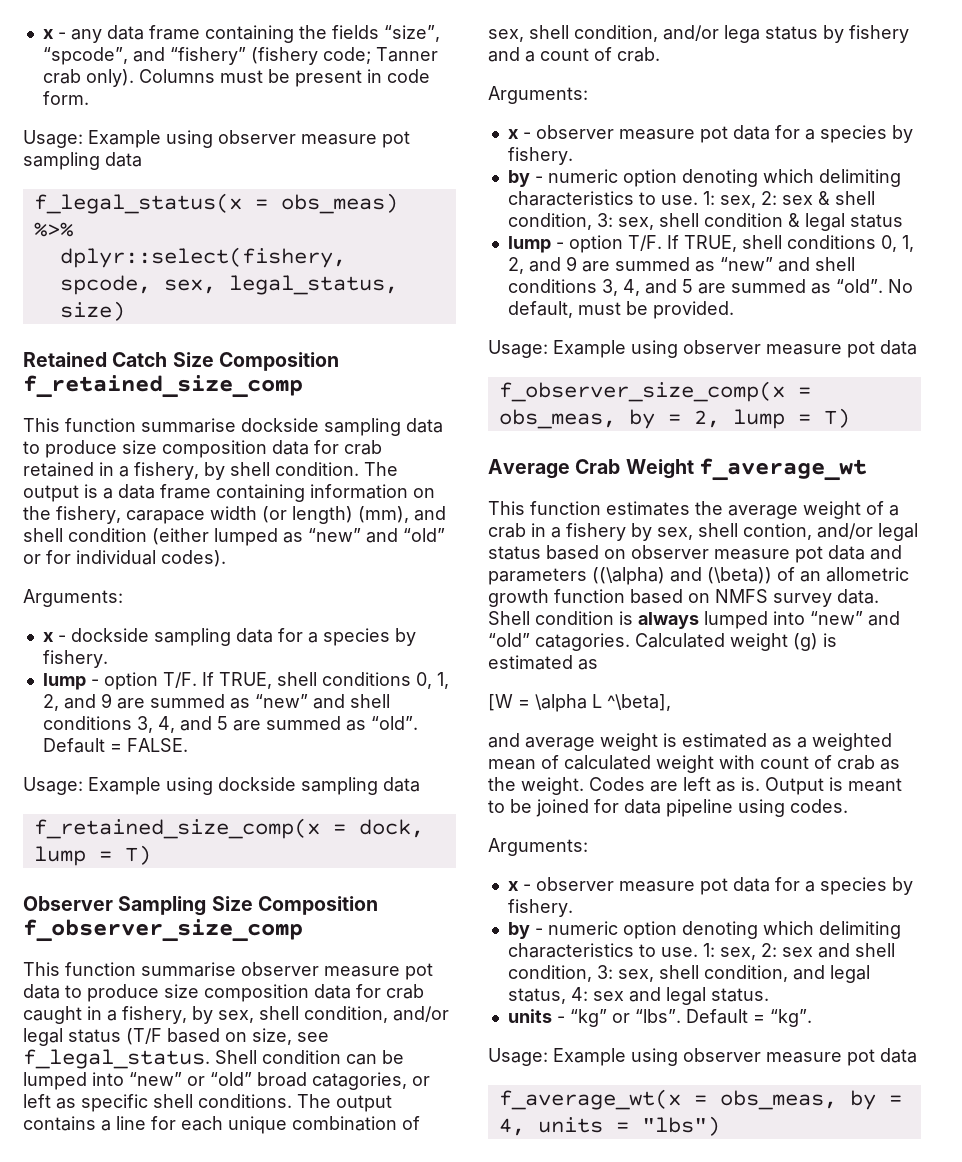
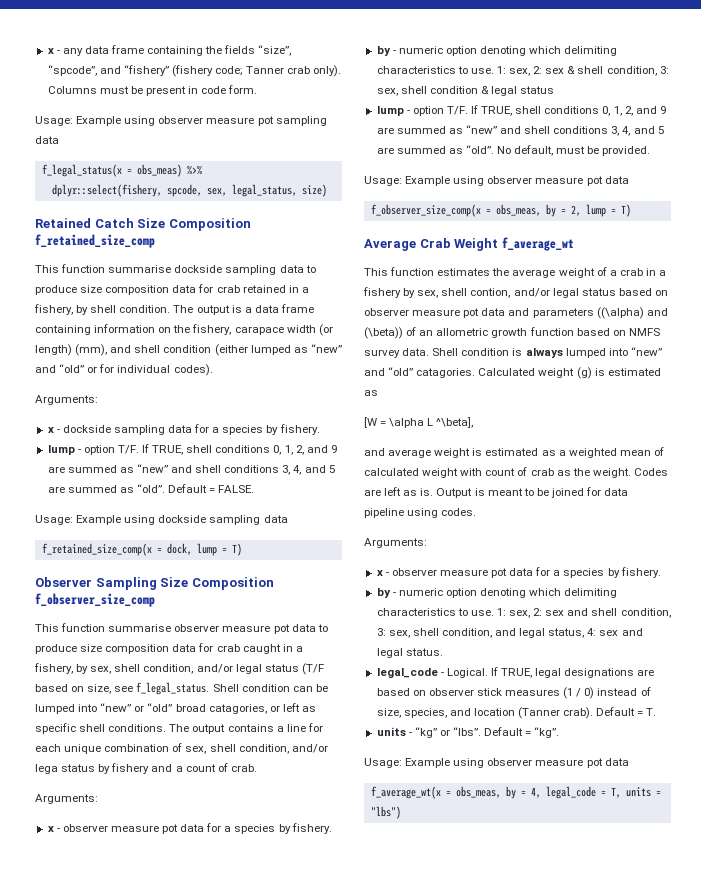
+ legal_code - Logical. If TRUE, legal designations are based on observer stick measures (1 / 0) instead of size, species, and location (Tanner crab). Default = T.
- f_average_wt(x = obs_meas, by = 4, units = "lbs")
+ f_average_wt(x = obs_meas, by = 4, legal_code = T, units = "lbs")

